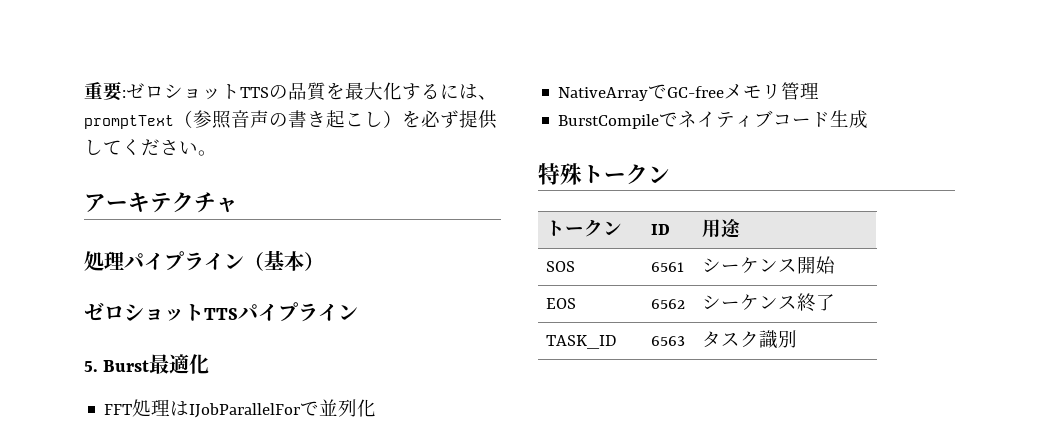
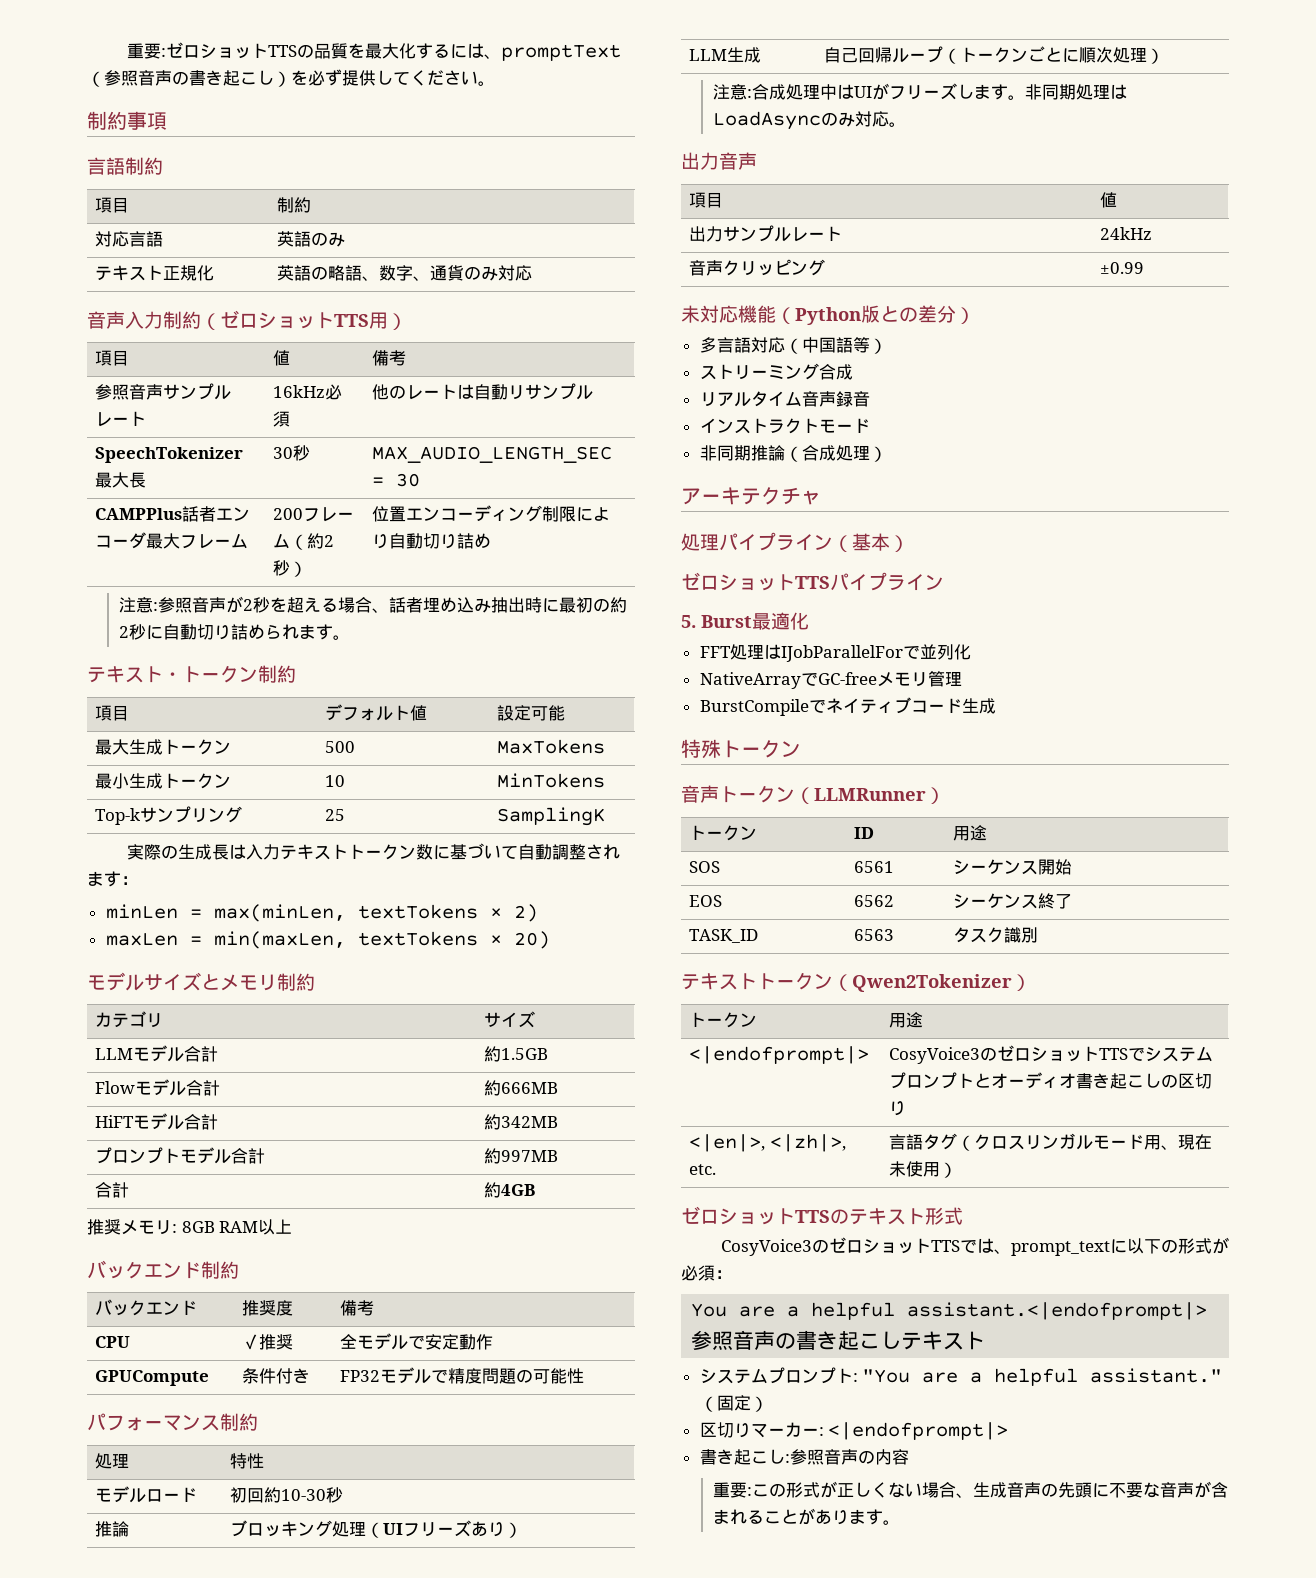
+ 制約事項
+ 言語制約
+ 項目 | 制約
+ 対応言語 | 英語のみ
+ テキスト正規化 | 英語の略語、数字、通貨のみ対応
+ 音声入力制約（ゼロショットTTS用）
+ 項目 | 値 | 備考
+ 参照音声サンプルレート | 16kHz必須 | 他のレートは自動リサンプル
+ SpeechTokenizer最大長 | 30秒 | MAX_AUDIO_LENGTH_SEC = 30
+ CAMPPlus話者エンコーダ最大フレーム | 200フレーム（約2秒） | 位置エンコーディング制限により自動切り詰め
+ 注意:参照音声が2秒を超える場合、話者埋め込み抽出時に最初の約2秒に自動切り詰められます。
+ テキスト・トークン制約
+ 項目 | デフォルト値 | 設定可能
+ 最大生成トークン | 500 | MaxTokens
+ 最小生成トークン | 10 | MinTokens
+ Top-kサンプリング | 25 | SamplingK
+ 実際の生成長は入力テキストトークン数に基づいて自動調整されます：
+ minLen = max(minLen, textTokens × 2)
+ maxLen = min(maxLen, textTokens × 20)
+ モデルサイズとメモリ制約
+ カテゴリ | サイズ
+ LLMモデル合計 | 約1.5GB
+ Flowモデル合計 | 約666MB
+ HiFTモデル合計 | 約342MB
+ プロンプトモデル合計 | 約997MB
+ 合計 | 約4GB
+ 推奨メモリ: 8GB RAM以上
+ バックエンド制約
+ バックエンド | 推奨度 | 備考
+ CPU | ✓推奨 | 全モデルで安定動作
+ GPUCompute | 条件付き | FP32モデルで精度問題の可能性
+ パフォーマンス制約
+ 処理 | 特性
+ モデルロード | 初回約10-30秒
+ 推論 | ブロッキング処理（UIフリーズあり）
+ LLM生成 | 自己回帰ループ（トークンごとに順次処理）
+ 注意:合成処理中はUIがフリーズします。非同期処理はLoadAsyncのみ対応。
+ 出力音声
+ 項目 | 値
+ 出力サンプルレート | 24kHz
+ 音声クリッピング | ±0.99
+ 未対応機能（Python版との差分）
+ 多言語対応（中国語等）
+ ストリーミング合成
+ リアルタイム音声録音
+ インストラクトモード
+ 非同期推論（合成処理）
+ 音声トークン（LLMRunner）
+ テキストトークン（Qwen2Tokenizer）
+ トークン | 用途
+ <|endofprompt|> | CosyVoice3のゼロショットTTSでシステムプロンプトとオーディオ書き起こしの区切り
+ <|en|>, <|zh|>, etc. | 言語タグ（クロスリンガルモード用、現在未使用）
+ ゼロショットTTSのテキスト形式
+ CosyVoice3のゼロショットTTSでは、prompt_textに以下の形式が必須：
+ You are a helpful assistant.<|endofprompt|>参照音声の書き起こしテキスト
+ システムプロンプト: "You are a helpful assistant."（固定）
+ 区切りマーカー: <|endofprompt|>
+ 書き起こし:参照音声の内容
+ 重要:この形式が正しくない場合、生成音声の先頭に不要な音声が含まれることがあります。

